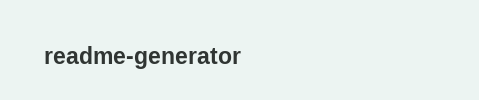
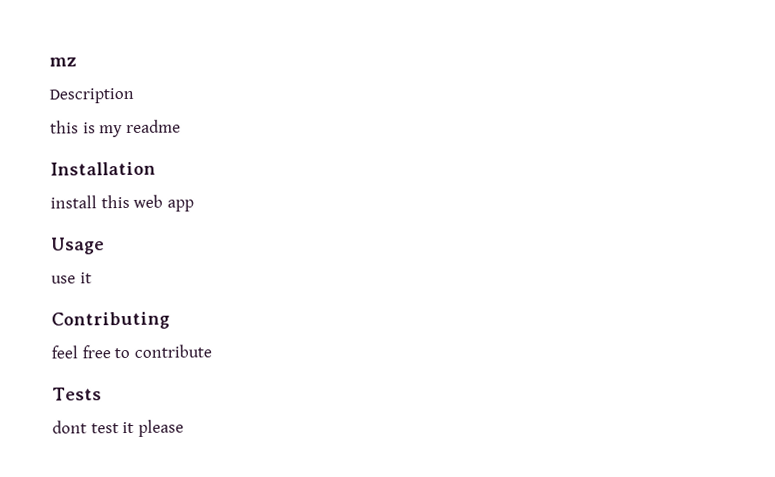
- readme-generator
+ mz
+ Description
+ this is my readme
+ Installation
+ install this web app
+ Usage
+ use it
+ Contributing
+ feel free to contribute
+ Tests
+ dont test it please

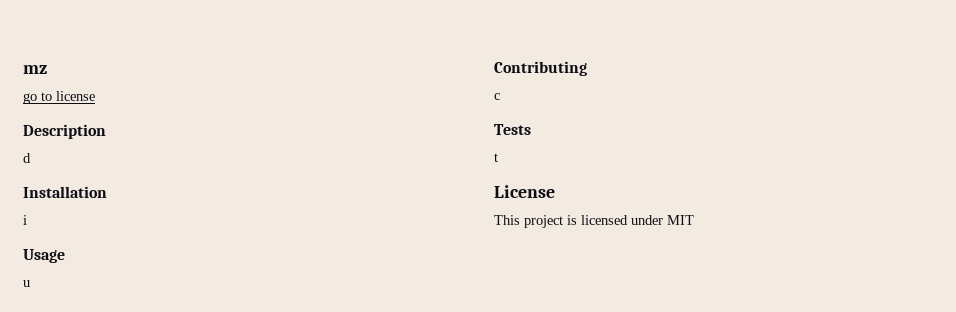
+ go to license
  Description
- this is my readme
+ d
  Installation
- install this web app
+ i
- use it
+ u
- feel free to contribute
+ c
  Tests
- dont test it please
+ t
+ License
+ This project is licensed under MIT

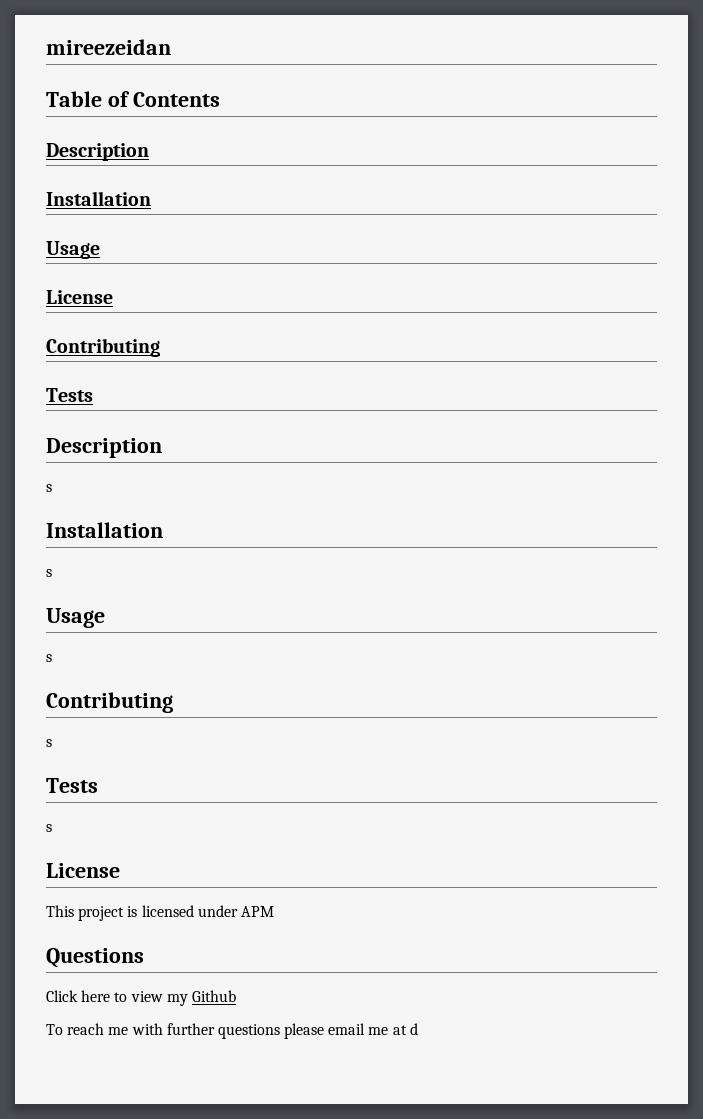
- mz
- go to license
+ mireezeidan
+ Table of Contents
  Description
- d
  Installation
- i
  Usage
- u
+ License
  Contributing
- c
  Tests
- t
+ Description
+ s
+ Installation
+ s
+ Usage
+ s
+ Contributing
+ s
+ Tests
+ s
- This project is licensed under MIT
+ This project is licensed under APM
+ Questions
+ Click here to view my Github
+ To reach me with further questions please email me at d

